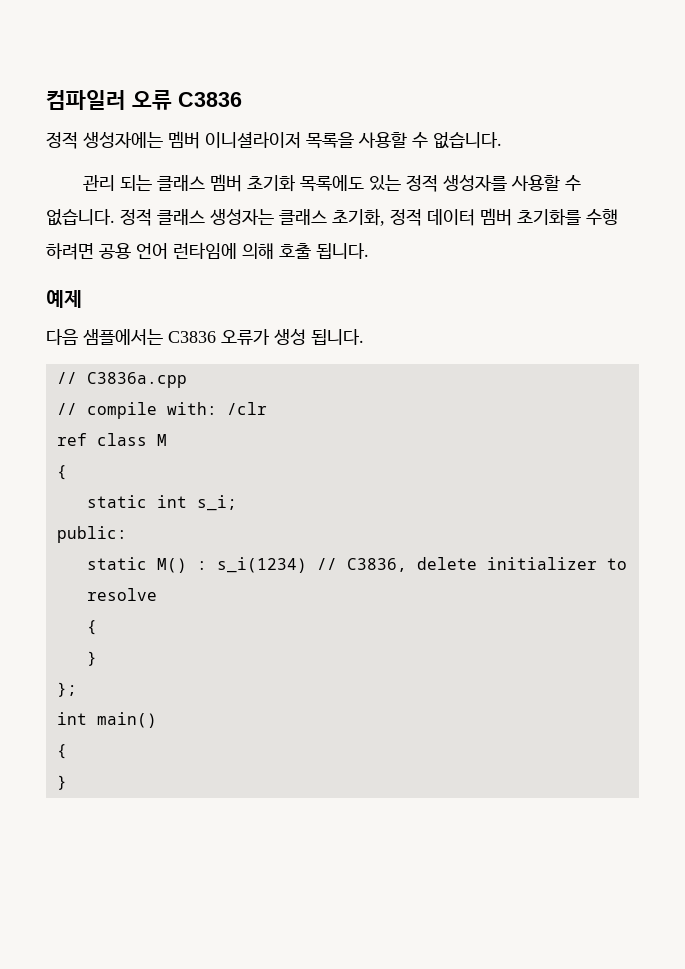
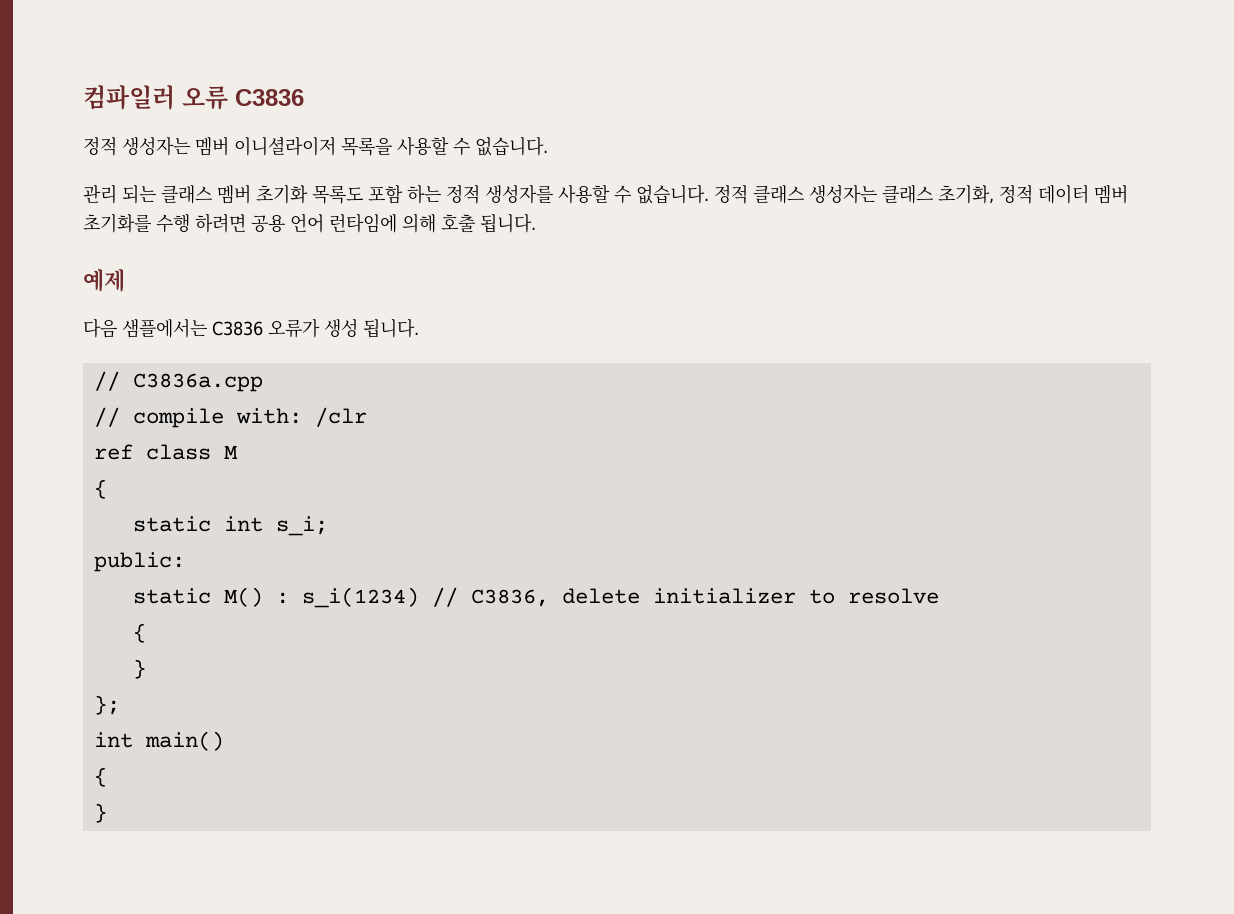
- 정적 생성자에는 멤버 이니셜라이저 목록을 사용할 수 없습니다.
+ 정적 생성자는 멤버 이니셜라이저 목록을 사용할 수 없습니다.
- 관리 되는 클래스 멤버 초기화 목록에도 있는 정적 생성자를 사용할 수 없습니다.
+ 관리 되는 클래스 멤버 초기화 목록도 포함 하는 정적 생성자를 사용할 수 없습니다.

